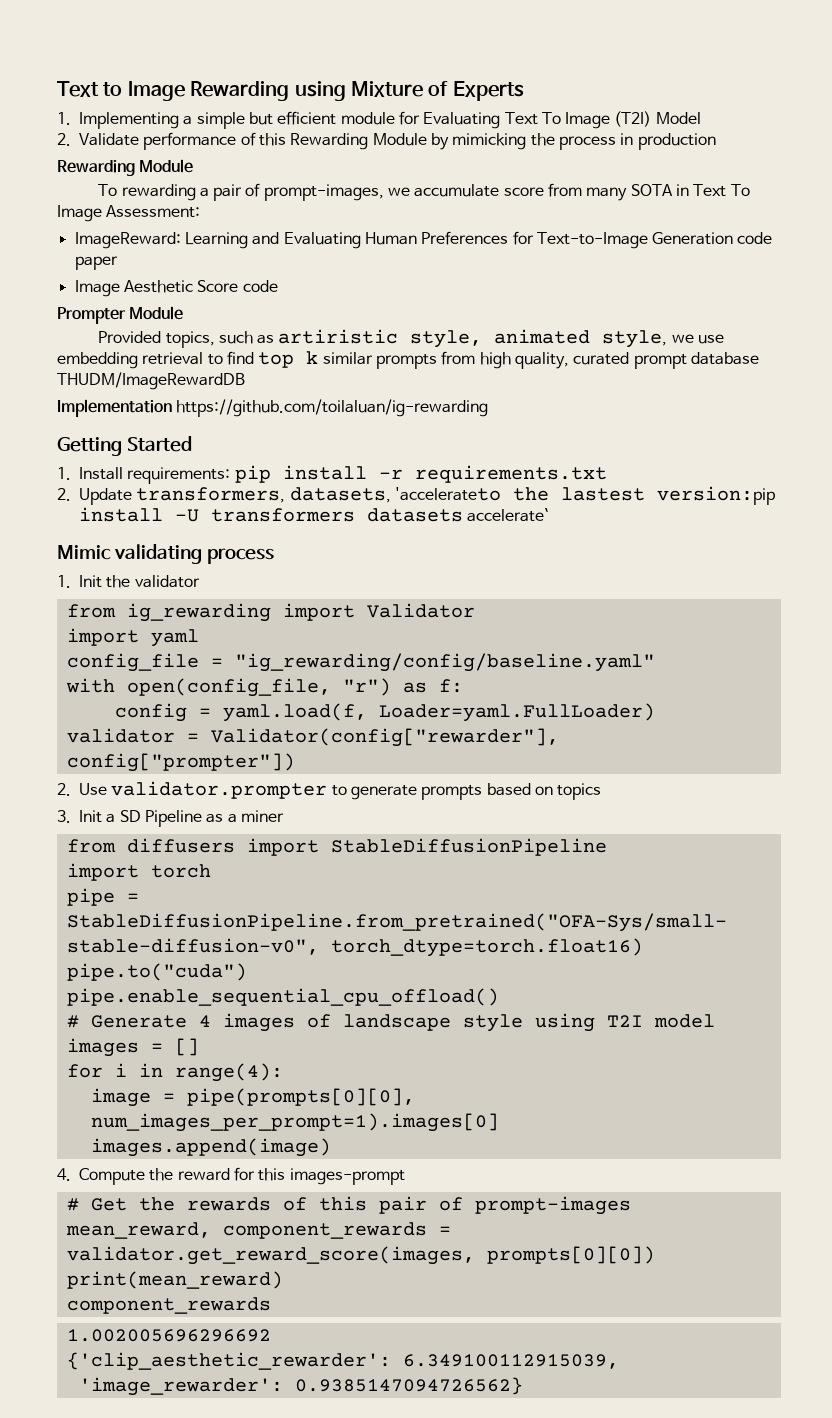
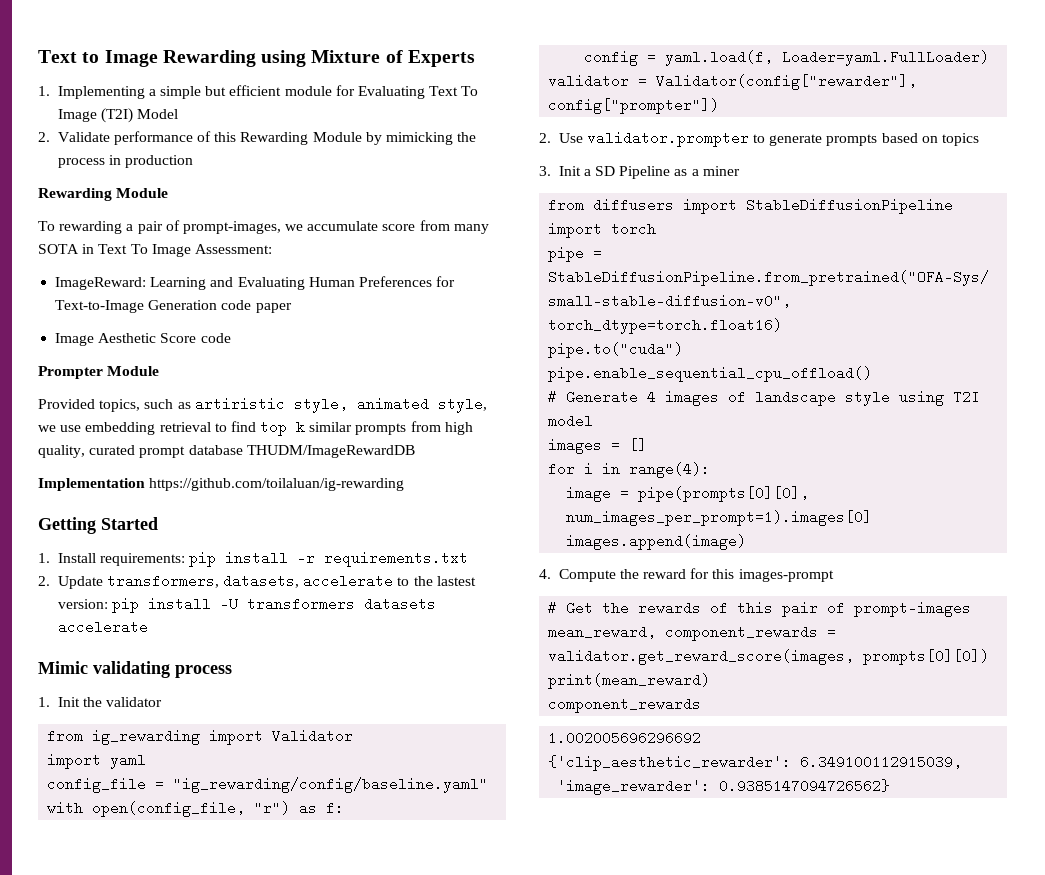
- 2. Update transformers, datasets, 'accelerateto the lastest version:pip install -U transformers datasets accelerate`
+ 2. Update transformers, datasets, accelerate to the lastest version: pip install -U transformers datasets accelerate

